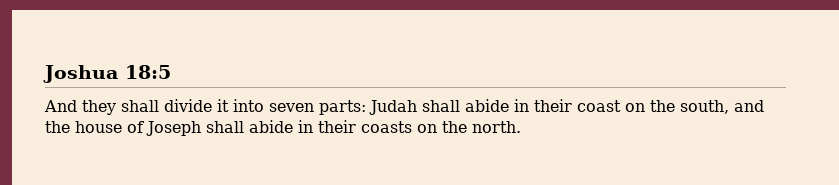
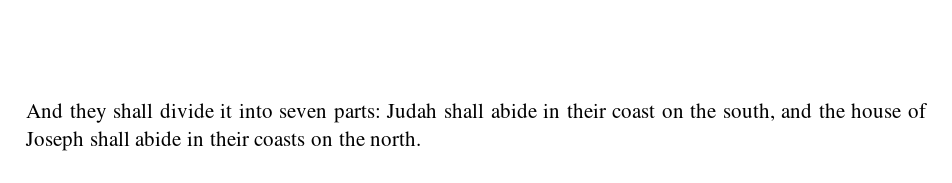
- Joshua 18:5

